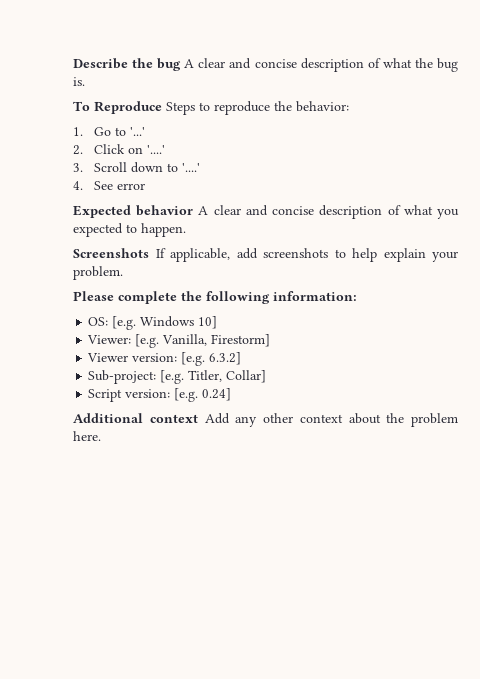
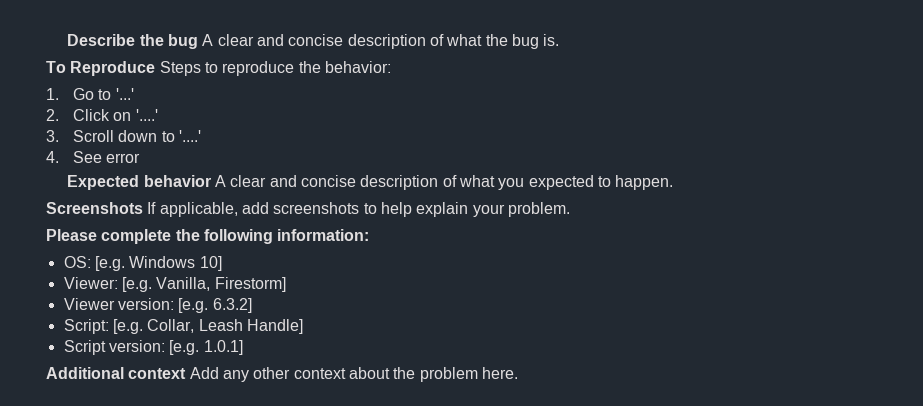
- Sub-project: [e.g. Titler, Collar]
+ Script: [e.g. Collar, Leash Handle]
- Script version: [e.g. 0.24]
+ Script version: [e.g. 1.0.1]

